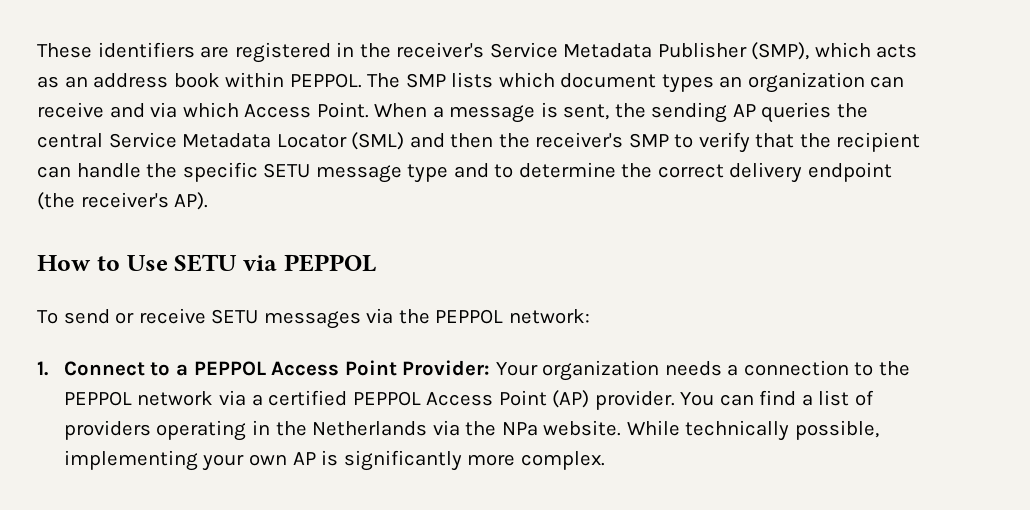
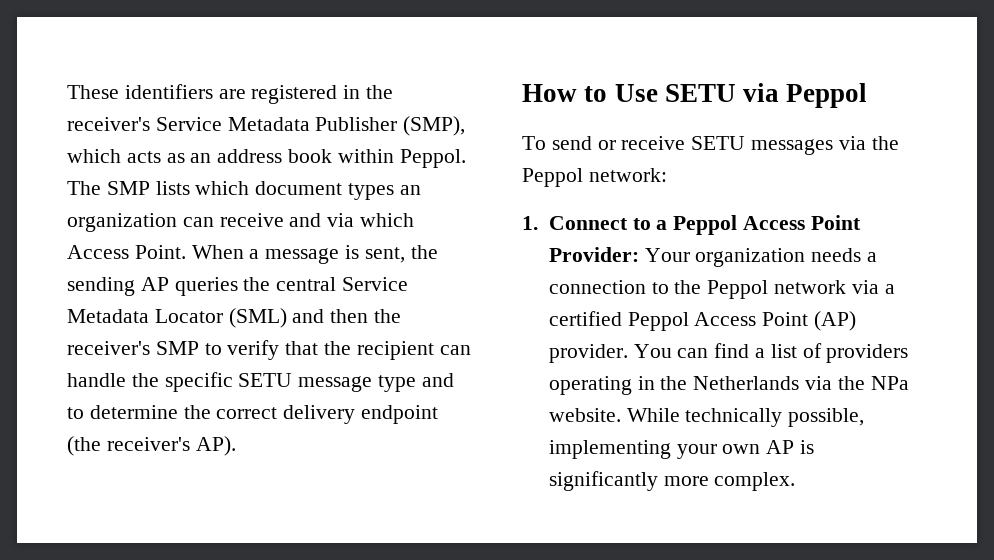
- These identifiers are registered in the receiver's Service Metadata Publisher (SMP), which acts as an address book within PEPPOL.
+ These identifiers are registered in the receiver's Service Metadata Publisher (SMP), which acts as an address book within Peppol.
- How to Use SETU via PEPPOL
+ How to Use SETU via Peppol
- To send or receive SETU messages via the PEPPOL network:
+ To send or receive SETU messages via the Peppol network:
- 1. Connect to a PEPPOL Access Point Provider: Your organization needs a connection to the PEPPOL network via a certified PEPPOL Access Point (AP) provider.
+ 1. Connect to a Peppol Access Point Provider: Your organization needs a connection to the Peppol network via a certified Peppol Access Point (AP) provider.

